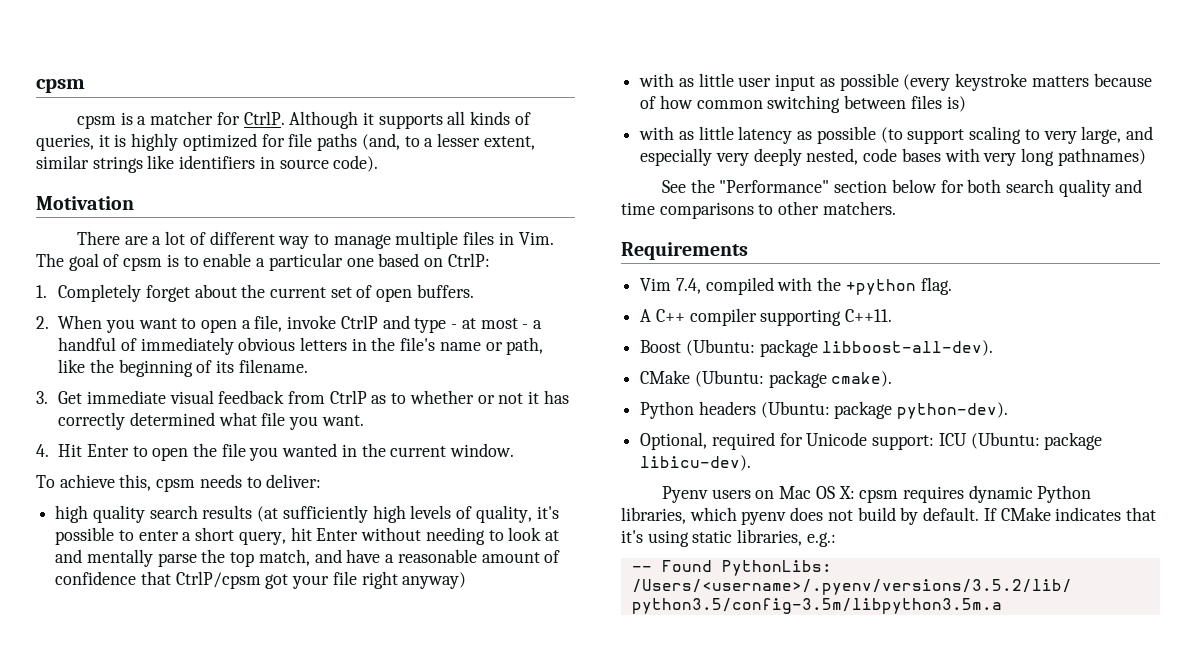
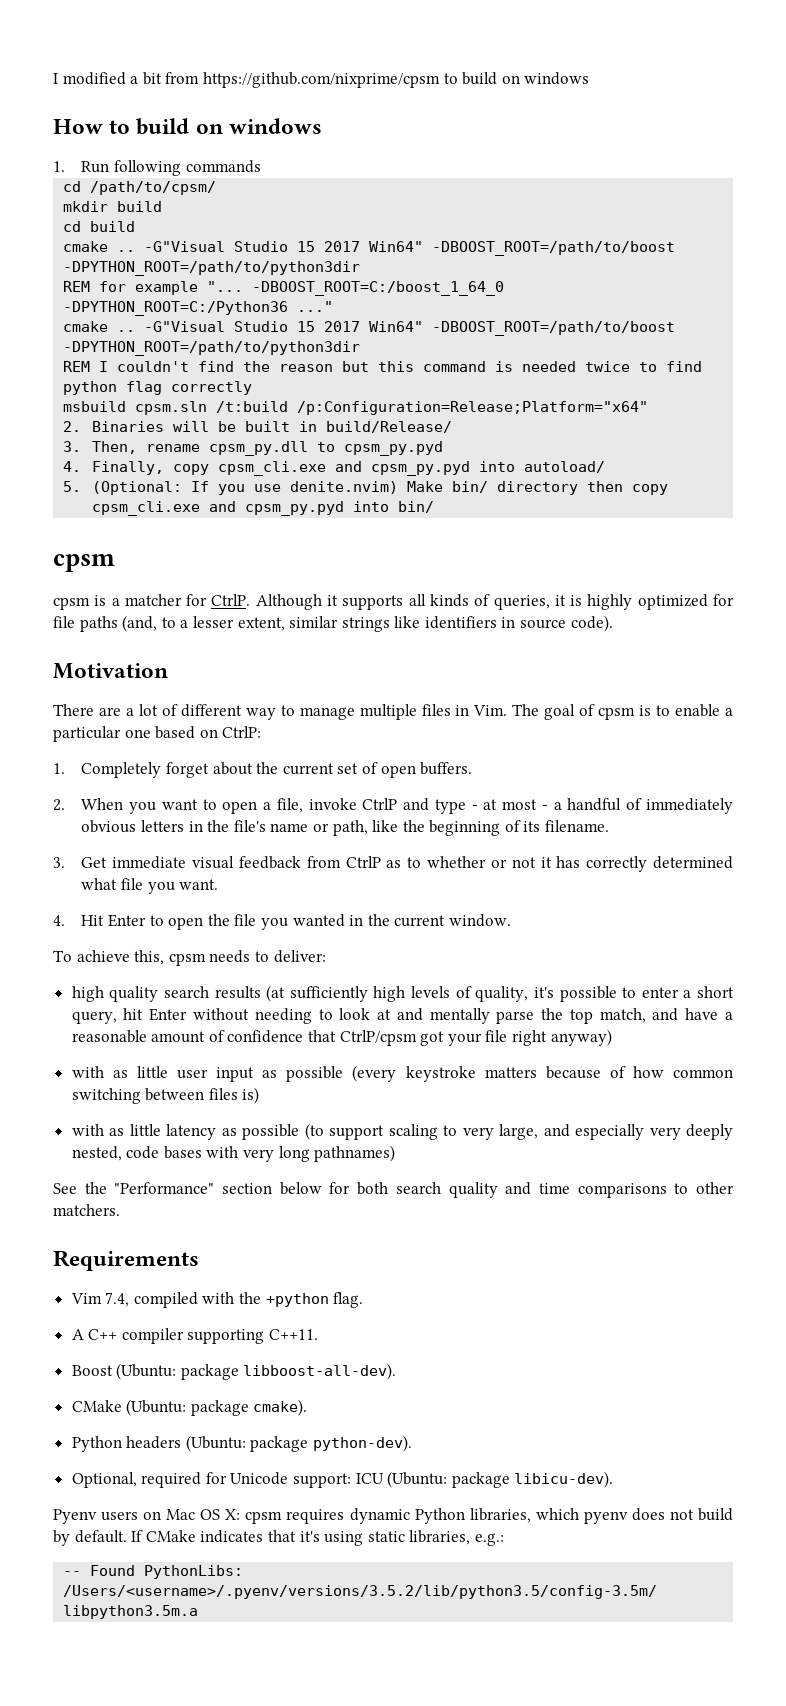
+ I modified a bit from https://github.com/nixprime/cpsm to build on windows
+ How to build on windows
+ 1. Run following commands
+ cd /path/to/cpsm/
+ mkdir build
+ cd build
+ cmake .. -G"Visual Studio 15 2017 Win64" -DBOOST_ROOT=/path/to/boost -DPYTHON_ROOT=/path/to/python3dir
+ REM for example "... -DBOOST_ROOT=C:/boost_1_64_0 -DPYTHON_ROOT=C:/Python36 ..."
+ cmake .. -G"Visual Studio 15 2017 Win64" -DBOOST_ROOT=/path/to/boost -DPYTHON_ROOT=/path/to/python3dir
+ REM I couldn't find the reason but this command is needed twice to find python flag correctly
+ msbuild cpsm.sln /t:build /p:Configuration=Release;Platform="x64"
+ 2. Binaries will be built in build/Release/
+ 3. Then, rename cpsm_py.dll to cpsm_py.pyd
+ 4. Finally, copy cpsm_cli.exe and cpsm_py.pyd into autoload/
+ 5. (Optional: If you use denite.nvim) Make bin/ directory then copy cpsm_cli.exe and cpsm_py.pyd into bin/

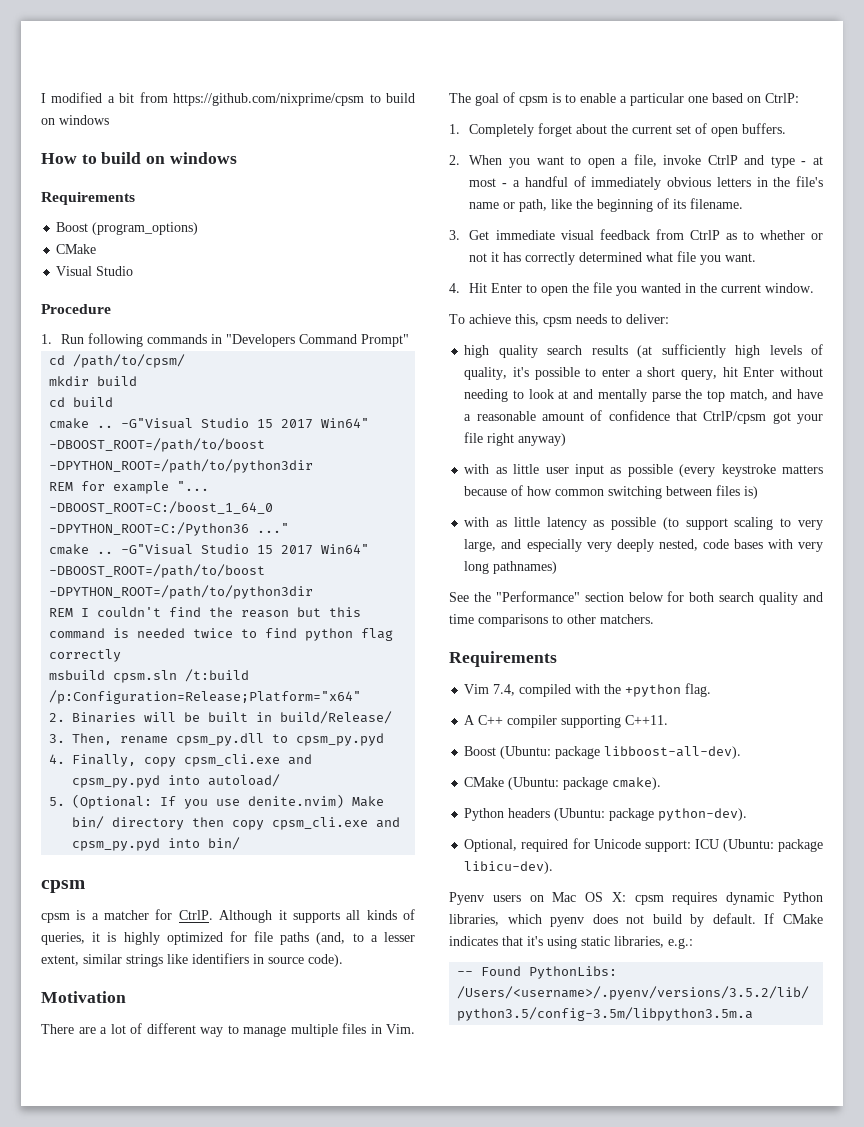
  How to build on windows
+ Requirements
+ Boost (program_options)
+ CMake
+ Visual Studio
+ Procedure
- 1. Run following commands
+ 1. Run following commands in "Developers Command Prompt"

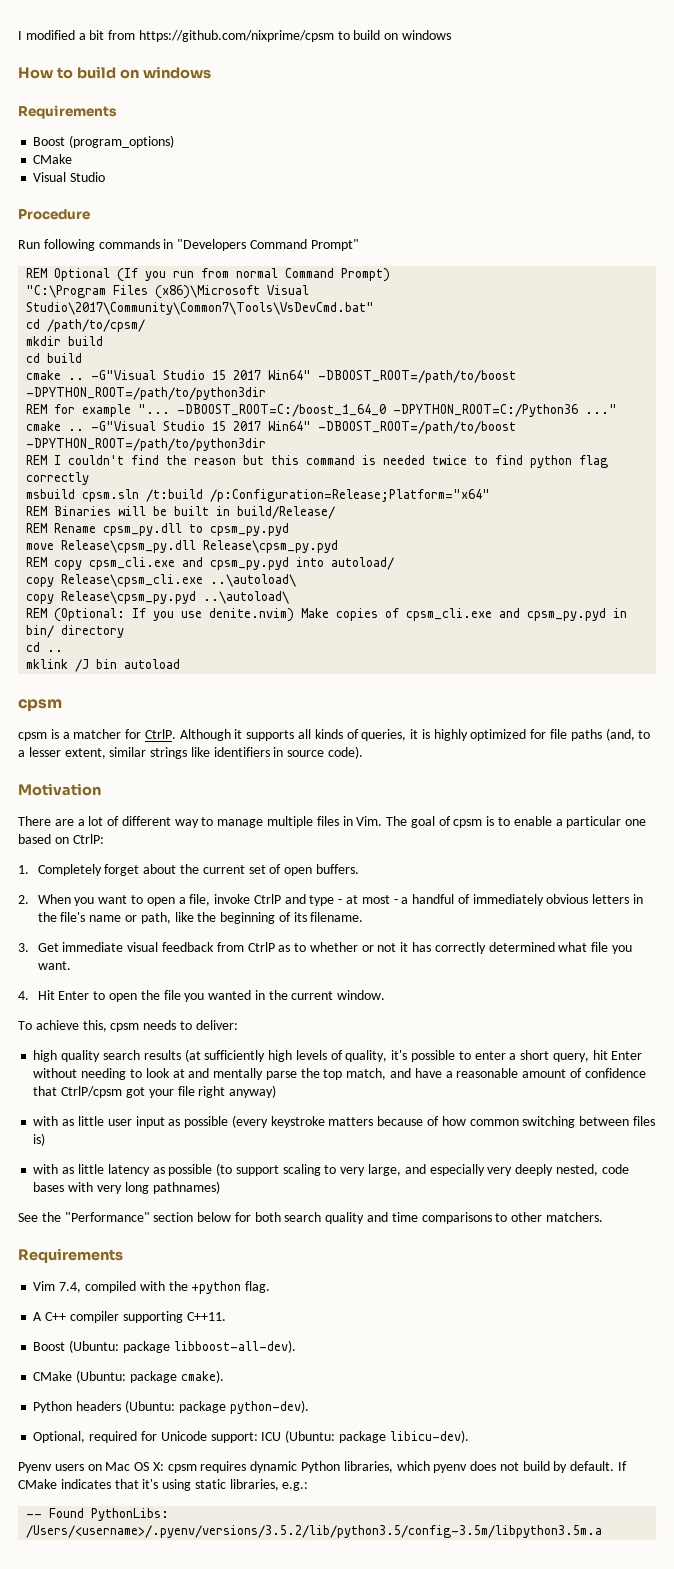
- 1. Run following commands in "Developers Command Prompt"
+ Run following commands in "Developers Command Prompt"
+ REM Optional (If you run from normal Command Prompt)
+ "C:\Program Files (x86)\Microsoft Visual Studio\2017\Community\Common7\Tools\VsDevCmd.bat"
- 2. Binaries will be built in build/Release/
+ REM Binaries will be built in build/Release/
- 3. Then, rename cpsm_py.dll to cpsm_py.pyd
+ REM Rename cpsm_py.dll to cpsm_py.pyd
- 4. Finally, copy cpsm_cli.exe and cpsm_py.pyd into autoload/
+ move Release\cpsm_py.dll Release\cpsm_py.pyd
+ REM copy cpsm_cli.exe and cpsm_py.pyd into autoload/
- 5. (Optional: If you use denite.nvim) Make bin/ directory then copy cpsm_cli.exe and cpsm_py.pyd into bin/
+ copy Release\cpsm_cli.exe ..\autoload\
+ copy Release\cpsm_py.pyd ..\autoload\
+ REM (Optional: If you use denite.nvim) Make copies of cpsm_cli.exe and cpsm_py.pyd in bin/ directory
+ cd ..
+ mklink /J bin autoload

